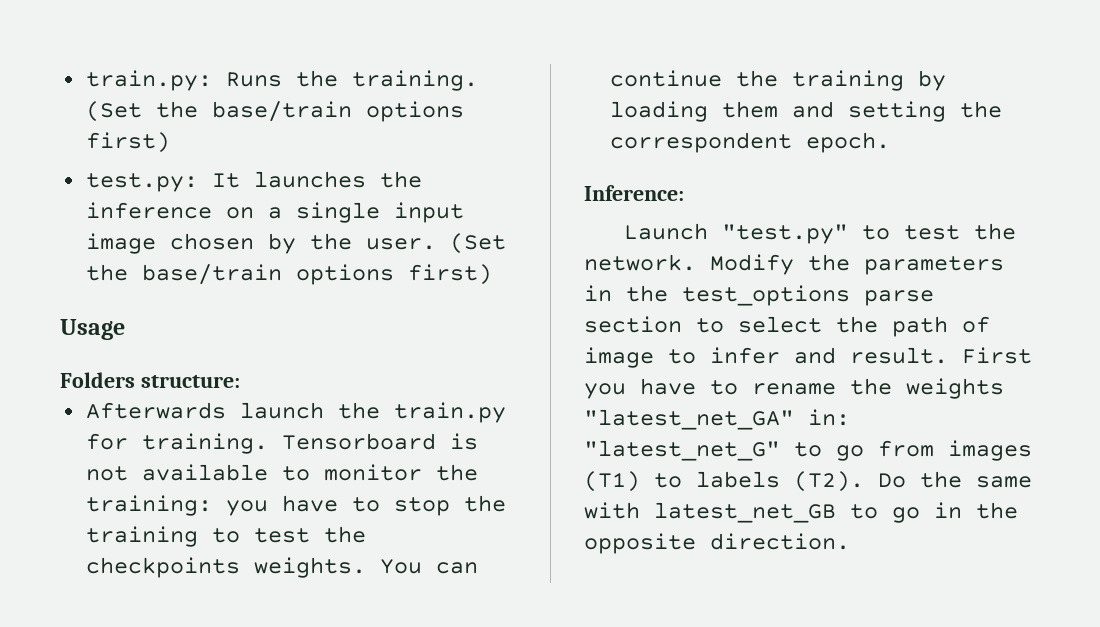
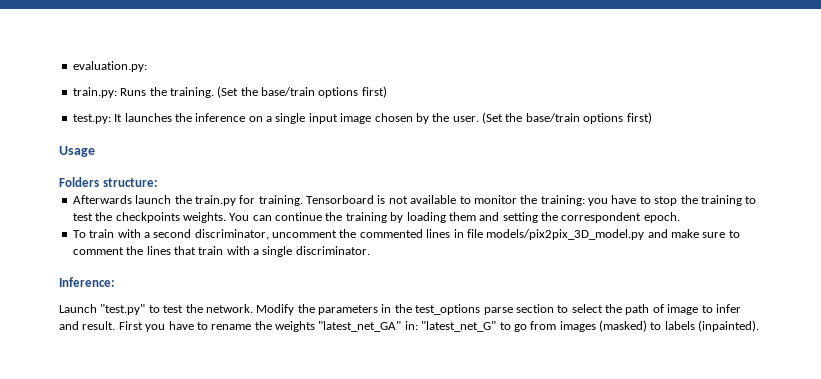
+ evaluation.py:
+ To train with a second discriminator, uncomment the commented lines in file models/pix2pix_3D_model.py and make sure to comment the lines that train with a single discriminator.
- First you have to rename the weights "latest_net_GA" in: "latest_net_G" to go from images (T1) to labels (T2). Do the same with latest_net_GB to go in the opposite direction.
+ First you have to rename the weights "latest_net_GA" in: "latest_net_G" to go from images (masked) to labels (inpainted).

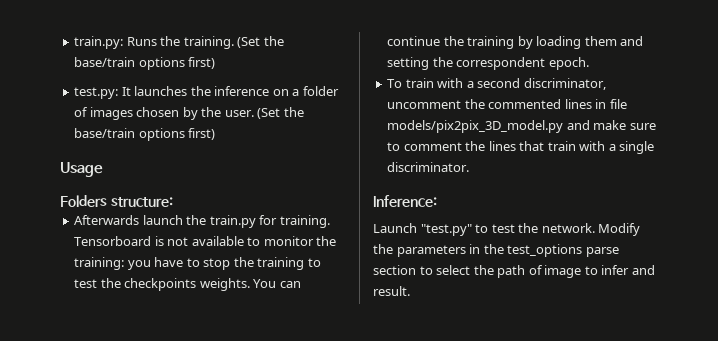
- evaluation.py:
- test.py: It launches the inference on a single input image chosen by the user.
+ test.py: It launches the inference on a folder of images chosen by the user.
- First you have to rename the weights "latest_net_GA" in: "latest_net_G" to go from images (masked) to labels (inpainted).

